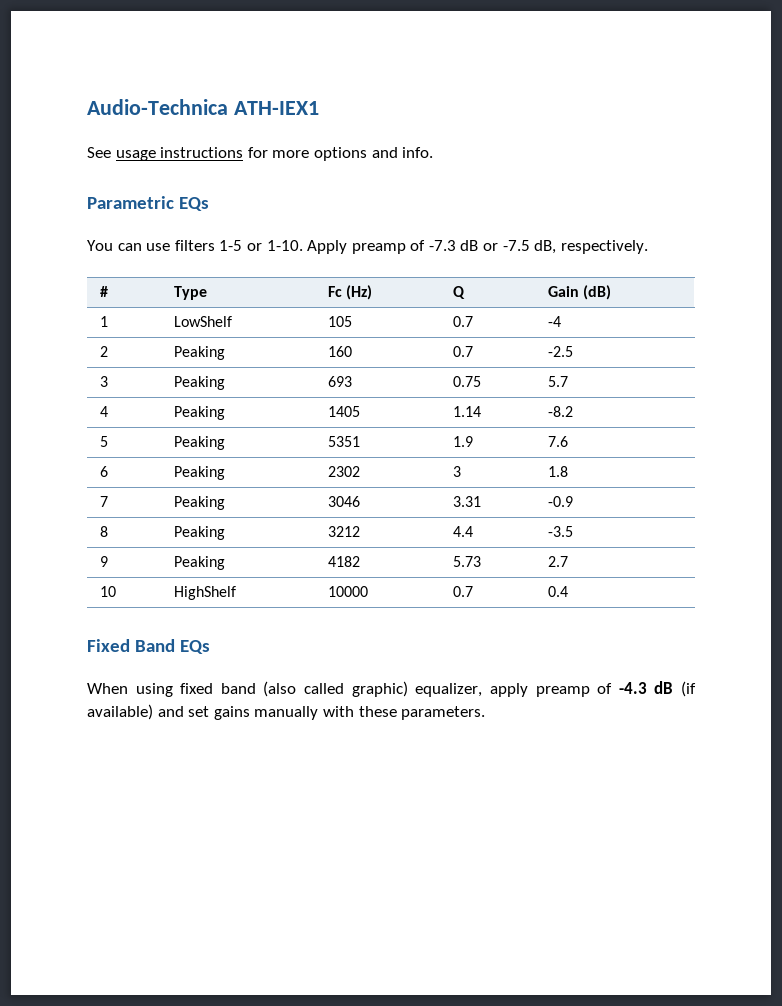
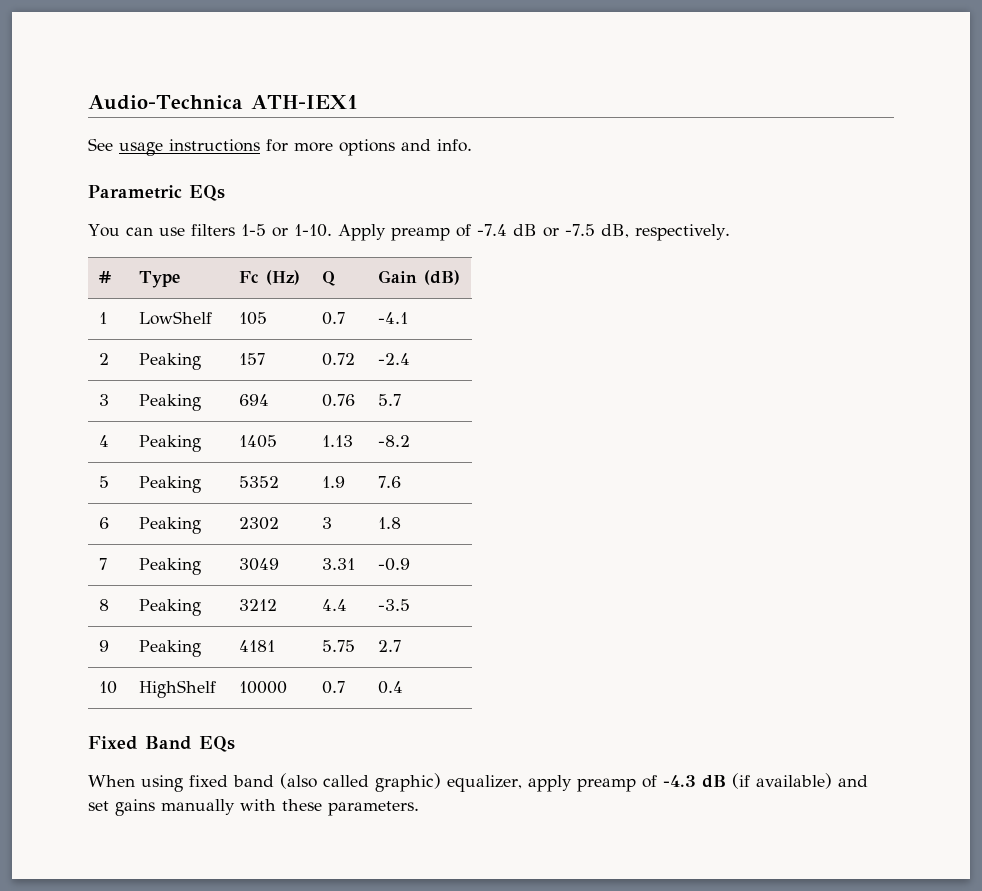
- Apply preamp of -7.3 dB or -7.5 dB, respectively.
+ Apply preamp of -7.4 dB or -7.5 dB, respectively.
- 1 | LowShelf | 105 | 0.7 | -4
+ 1 | LowShelf | 105 | 0.7 | -4.1
- 2 | Peaking | 160 | 0.7 | -2.5
+ 2 | Peaking | 157 | 0.72 | -2.4
- 3 | Peaking | 693 | 0.75 | 5.7
+ 3 | Peaking | 694 | 0.76 | 5.7
- 4 | Peaking | 1405 | 1.14 | -8.2
+ 4 | Peaking | 1405 | 1.13 | -8.2
- 5 | Peaking | 5351 | 1.9 | 7.6
+ 5 | Peaking | 5352 | 1.9 | 7.6
- 7 | Peaking | 3046 | 3.31 | -0.9
+ 7 | Peaking | 3049 | 3.31 | -0.9
- 9 | Peaking | 4182 | 5.73 | 2.7
+ 9 | Peaking | 4181 | 5.75 | 2.7

